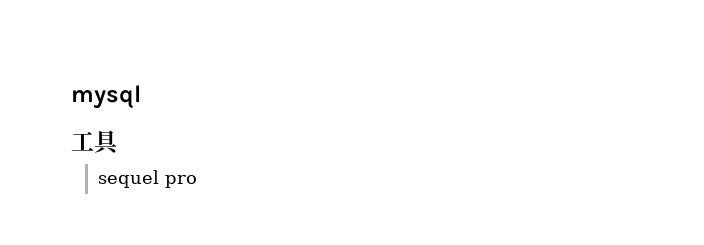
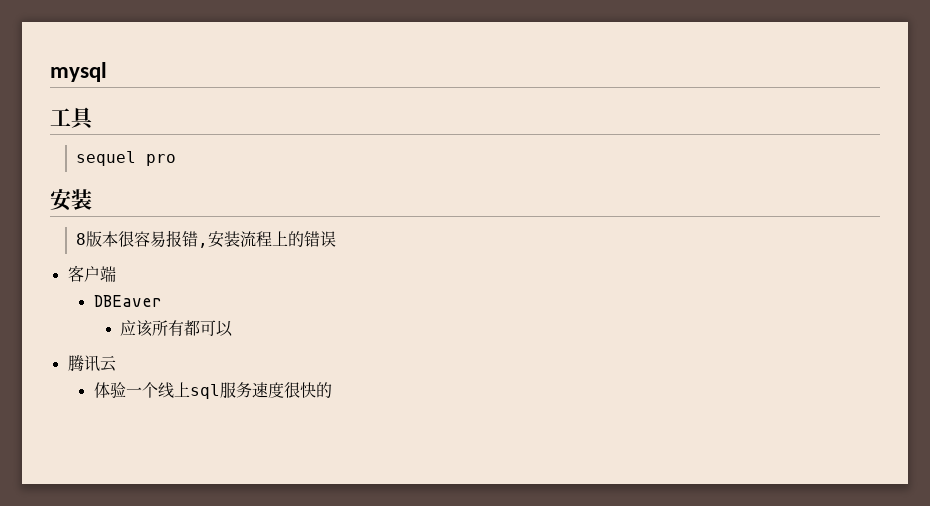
  sequel pro
+ 安装
+ 8版本很容易报错,安装流程上的错误
+ 客户端
+ DBEaver
+ 应该所有都可以
+ 腾讯云
+ 体验一个线上sql服务速度很快的

